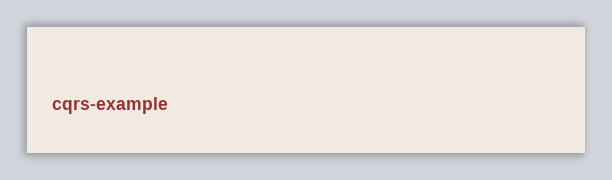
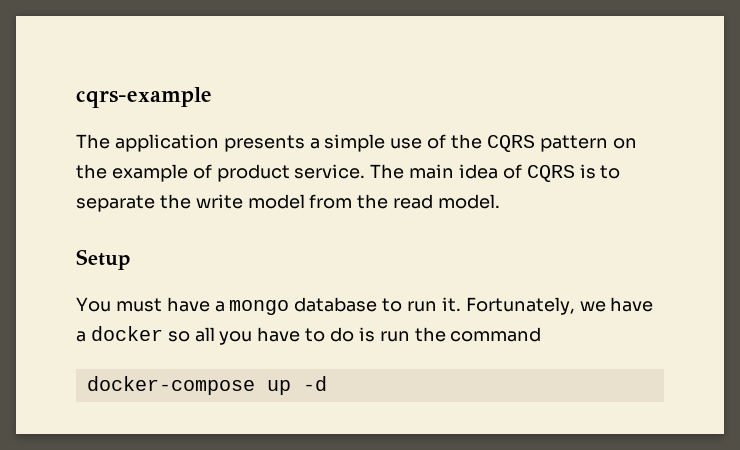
+ The application presents a simple use of the CQRS pattern on the example of product service. The main idea of CQRS is to separate the write model from the read model.
+ Setup
+ You must have a mongo database to run it. Fortunately, we have a docker so all you have to do is run the command
+ docker-compose up -d

